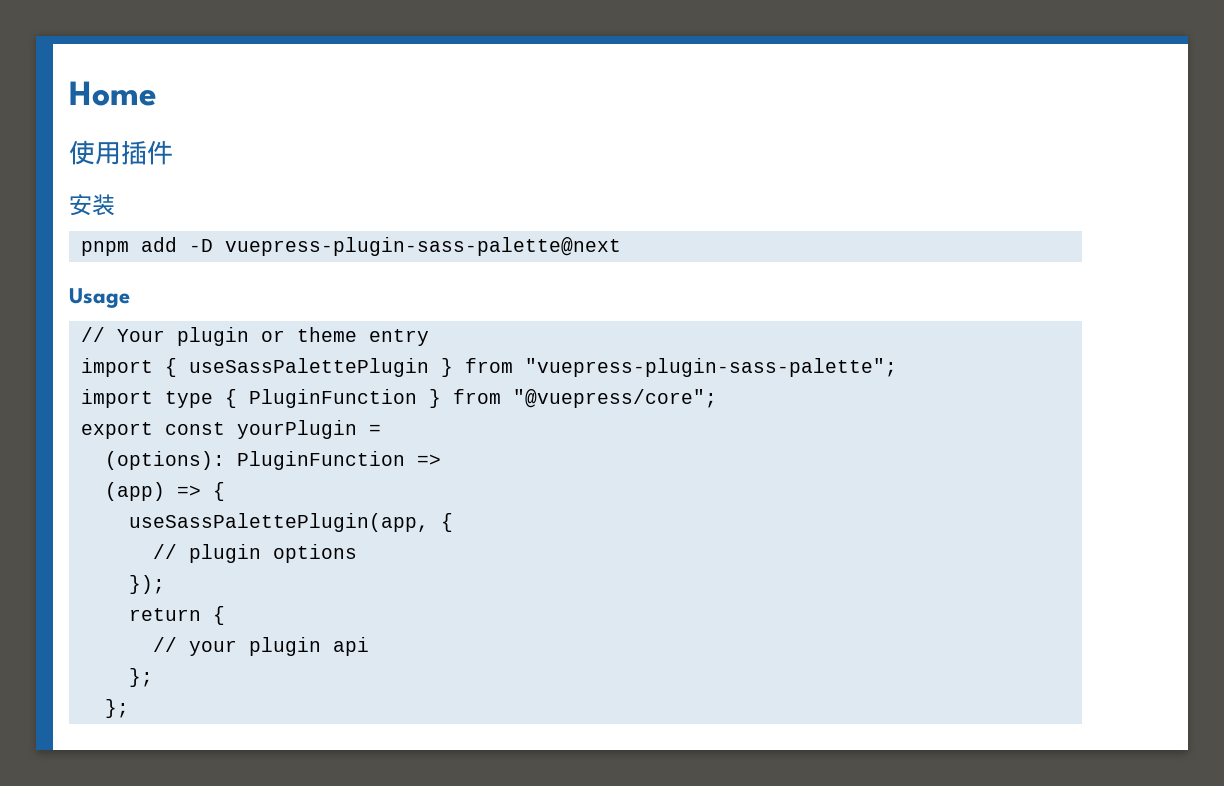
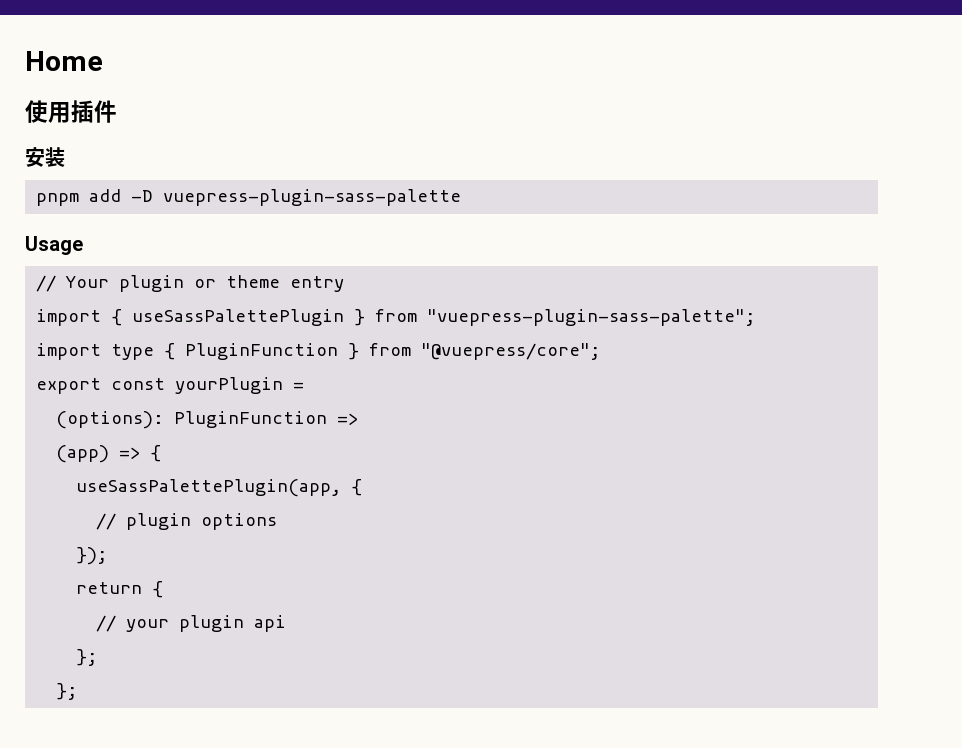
- pnpm add -D vuepress-plugin-sass-palette@next
+ pnpm add -D vuepress-plugin-sass-palette

